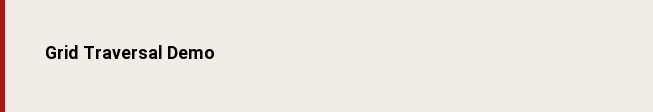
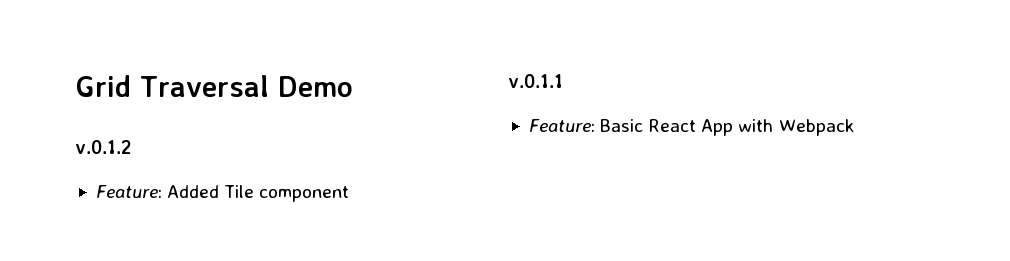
+ v.0.1.2
+ Feature: Added Tile component
+ v.0.1.1
+ Feature: Basic React App with Webpack

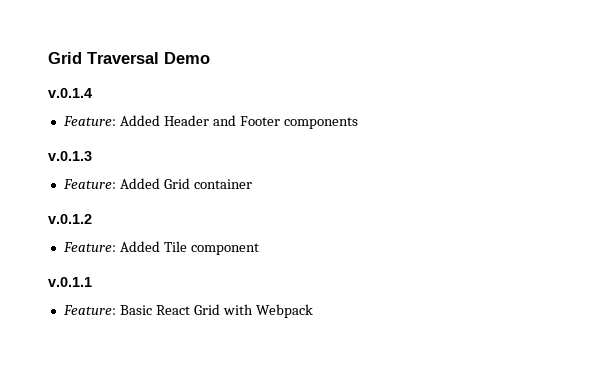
+ v.0.1.4
+ Feature: Added Header and Footer components
+ v.0.1.3
+ Feature: Added Grid container
- Feature: Basic React App with Webpack
+ Feature: Basic React Grid with Webpack

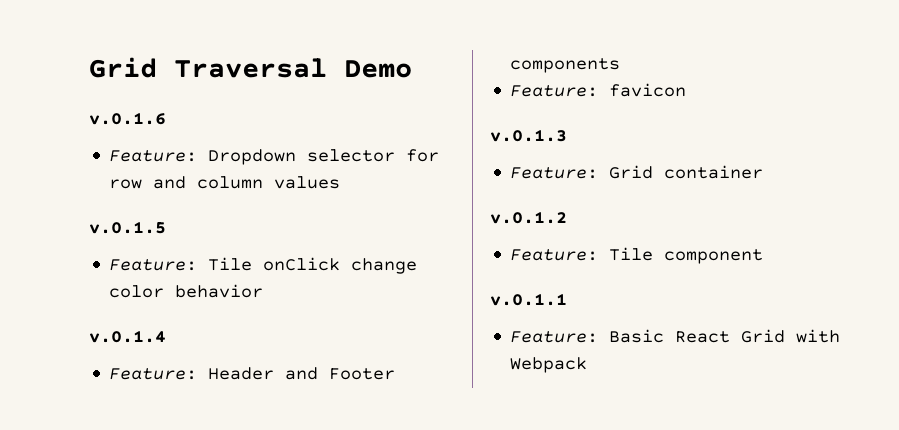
+ v.0.1.6
+ Feature: Dropdown selector for row and column values
+ v.0.1.5
+ Feature: Tile onClick change color behavior
- Feature: Added Header and Footer components
+ Feature: Header and Footer components
+ Feature: favicon
- Feature: Added Grid container
+ Feature: Grid container
- Feature: Added Tile component
+ Feature: Tile component

